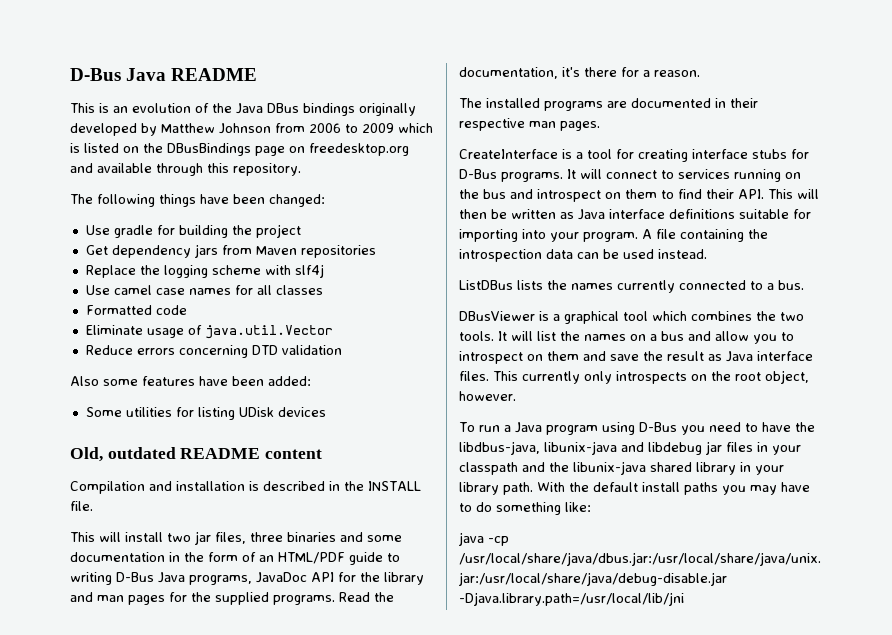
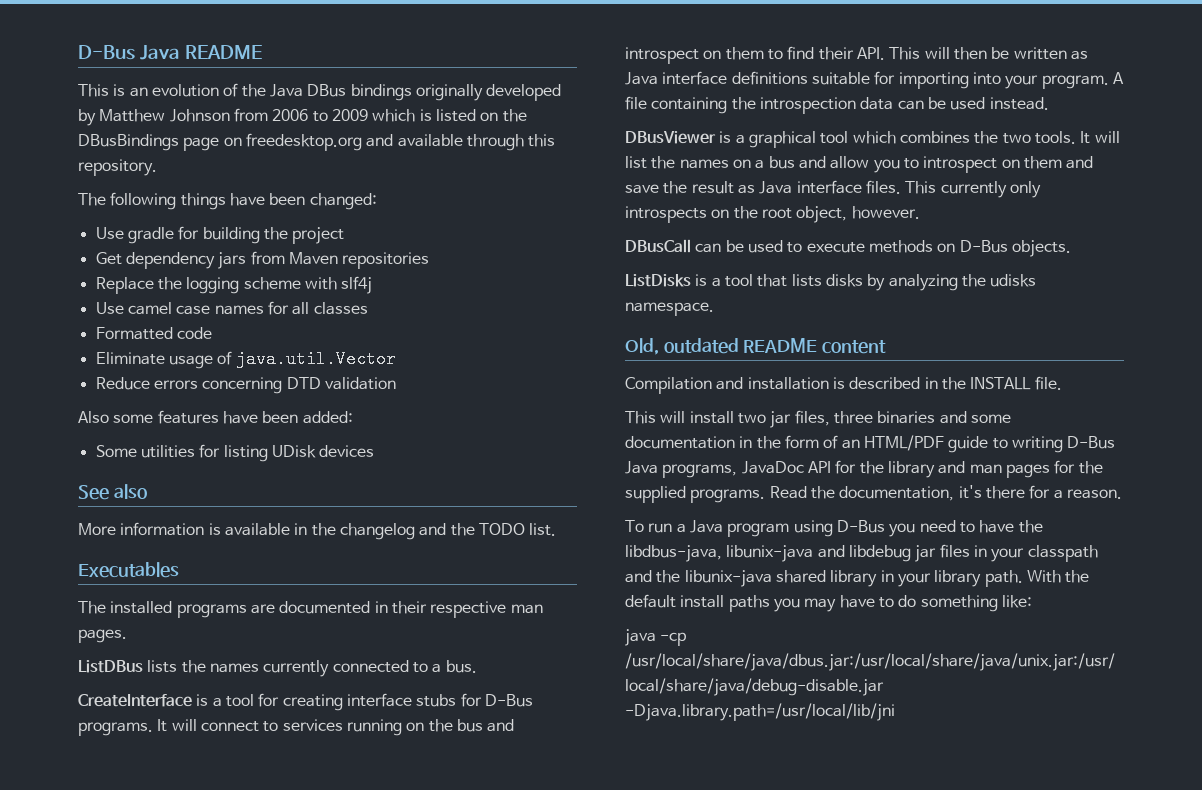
+ See also
+ More information is available in the changelog and the TODO list.
+ Executables
+ The installed programs are documented in their respective man pages.
+ ListDBus lists the names currently connected to a bus.
+ CreateInterface is a tool for creating interface stubs for D-Bus programs. It will connect to services running on the bus and introspect on them to find their API. This will then be written as Java interface definitions suitable for importing into your program. A file containing the introspection data can be used instead.
+ DBusViewer is a graphical tool which combines the two tools. It will list the names on a bus and allow you to introspect on them and save the result as Java interface files. This currently only introspects on the root object, however.
+ DBusCall can be used to execute methods on D-Bus objects.
+ ListDisks is a tool that lists disks by analyzing the udisks namespace.
- The installed programs are documented in their respective man pages.
- CreateInterface is a tool for creating interface stubs for D-Bus programs. It will connect to services running on the bus and introspect on them to find their API. This will then be written as Java interface definitions suitable for importing into your program. A file containing the introspection data can be used instead.
- ListDBus lists the names currently connected to a bus.
- DBusViewer is a graphical tool which combines the two tools. It will list the names on a bus and allow you to introspect on them and save the result as Java interface files. This currently only introspects on the root object, however.

